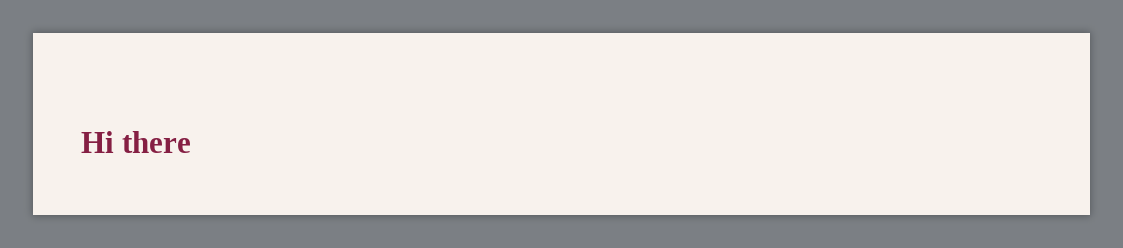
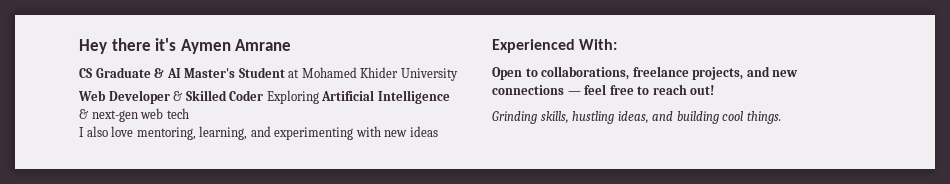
- Hi there
+ Hey there it's Aymen Amrane
+ CS Graduate & AI Master's Student at Mohamed Khider University
+ Web Developer & Skilled Coder Exploring Artificial Intelligence & next-gen web tech
+ I also love mentoring, learning, and experimenting with new ideas
+ Experienced With:
+ Open to collaborations, freelance projects, and new connections — feel free to reach out!
+ Grinding skills, hustling ideas, and building cool things.

